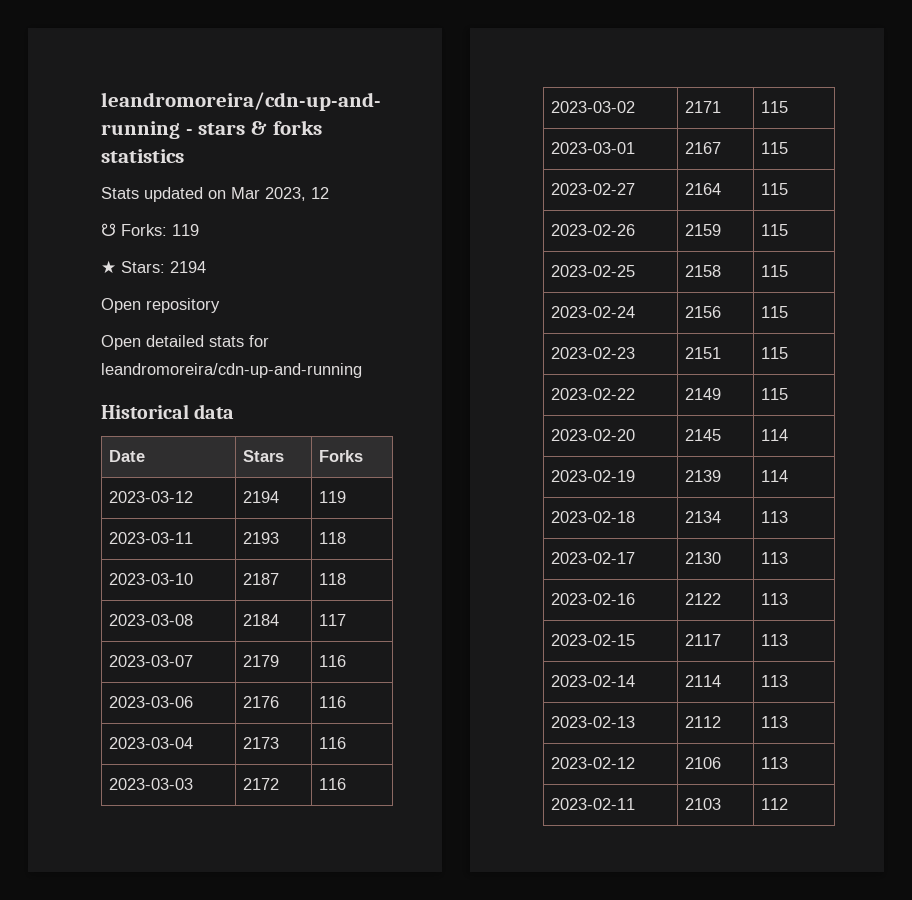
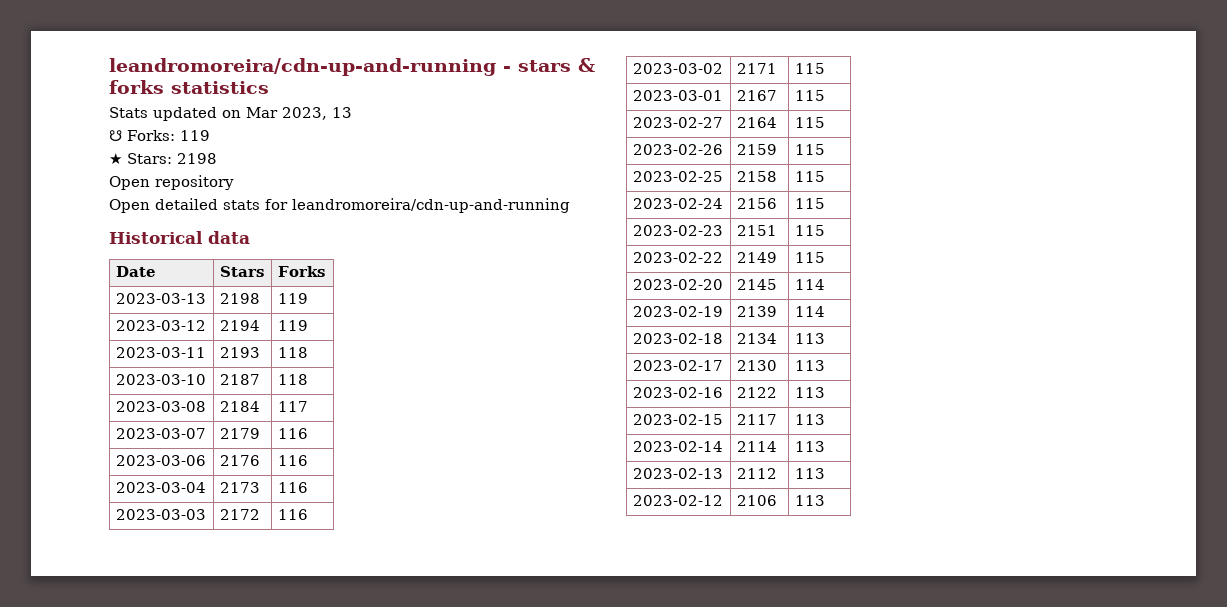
- Stats updated on Mar 2023, 12
+ Stats updated on Mar 2023, 13
- ★ Stars: 2194
+ ★ Stars: 2198
+ 2023-03-13 | 2198 | 119
- 2023-02-11 | 2103 | 112

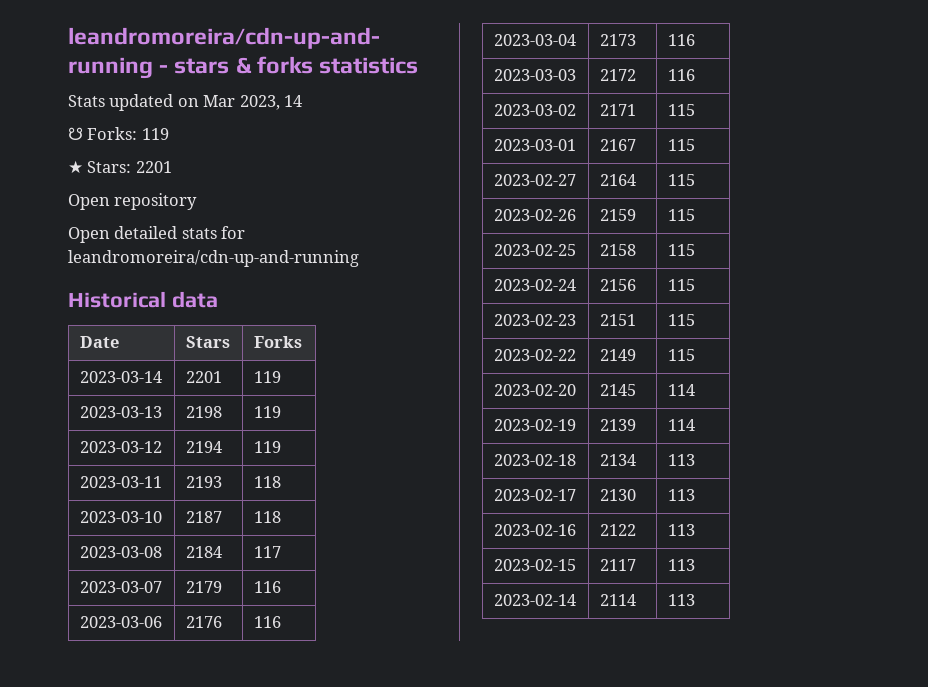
- Stats updated on Mar 2023, 13
+ Stats updated on Mar 2023, 14
- ★ Stars: 2198
+ ★ Stars: 2201
+ 2023-03-14 | 2201 | 119
- 2023-02-13 | 2112 | 113
- 2023-02-12 | 2106 | 113

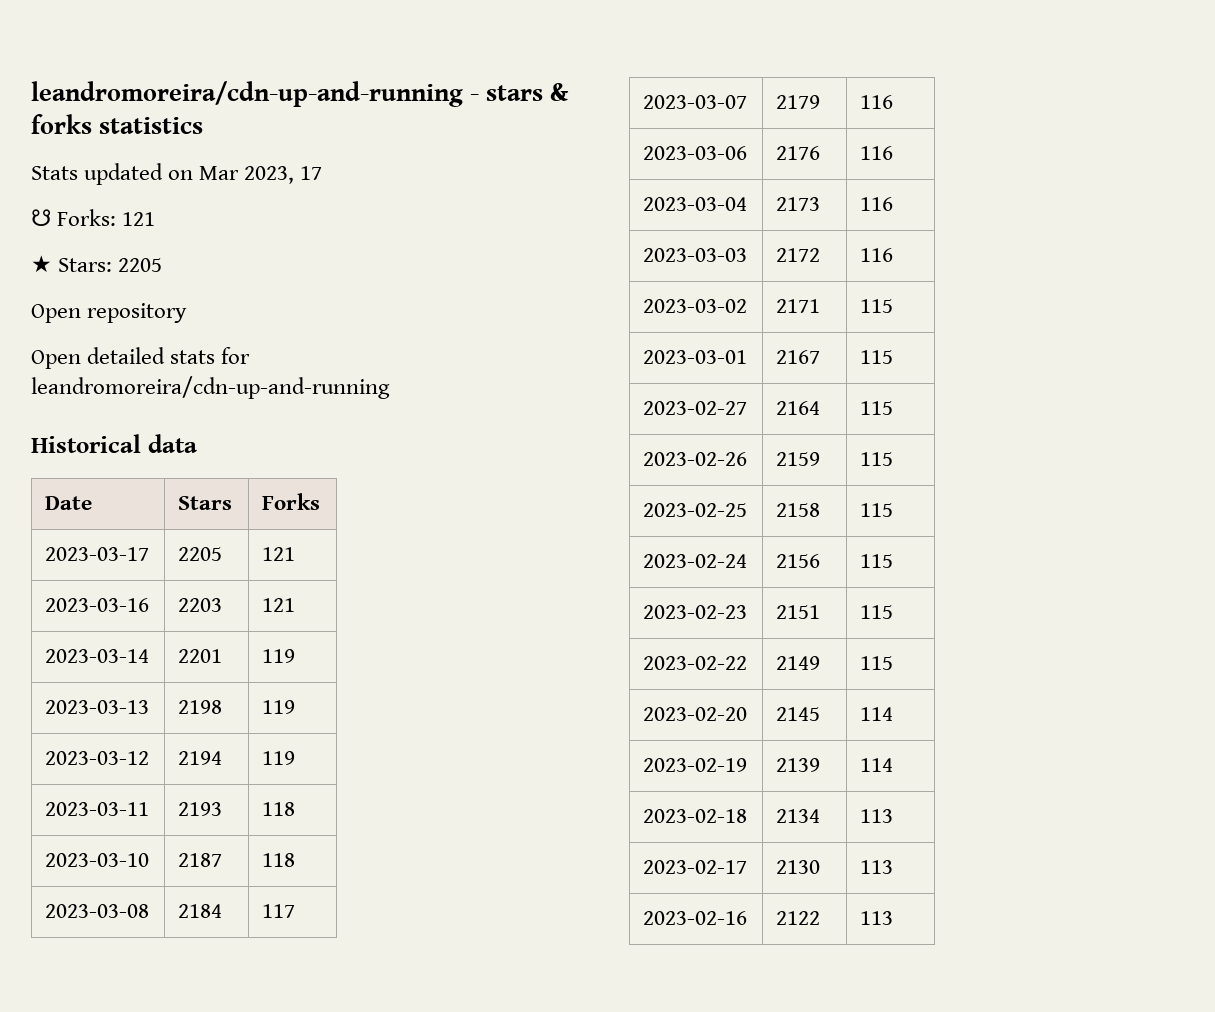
- Stats updated on Mar 2023, 14
+ Stats updated on Mar 2023, 17
- ☋ Forks: 119
+ ☋ Forks: 121
- ★ Stars: 2201
+ ★ Stars: 2205
+ 2023-03-17 | 2205 | 121
+ 2023-03-16 | 2203 | 121
- 2023-02-15 | 2117 | 113
- 2023-02-14 | 2114 | 113

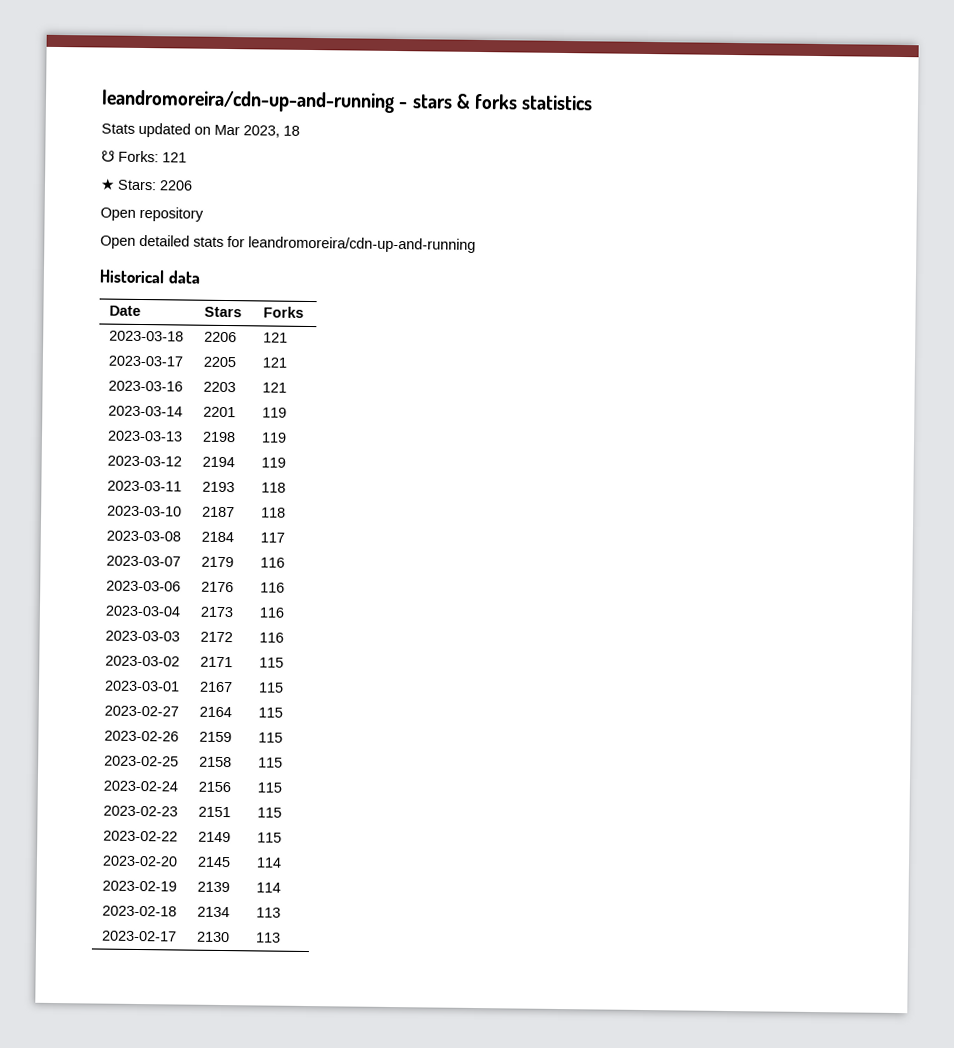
- Stats updated on Mar 2023, 17
+ Stats updated on Mar 2023, 18
- ★ Stars: 2205
+ ★ Stars: 2206
+ 2023-03-18 | 2206 | 121
- 2023-02-16 | 2122 | 113

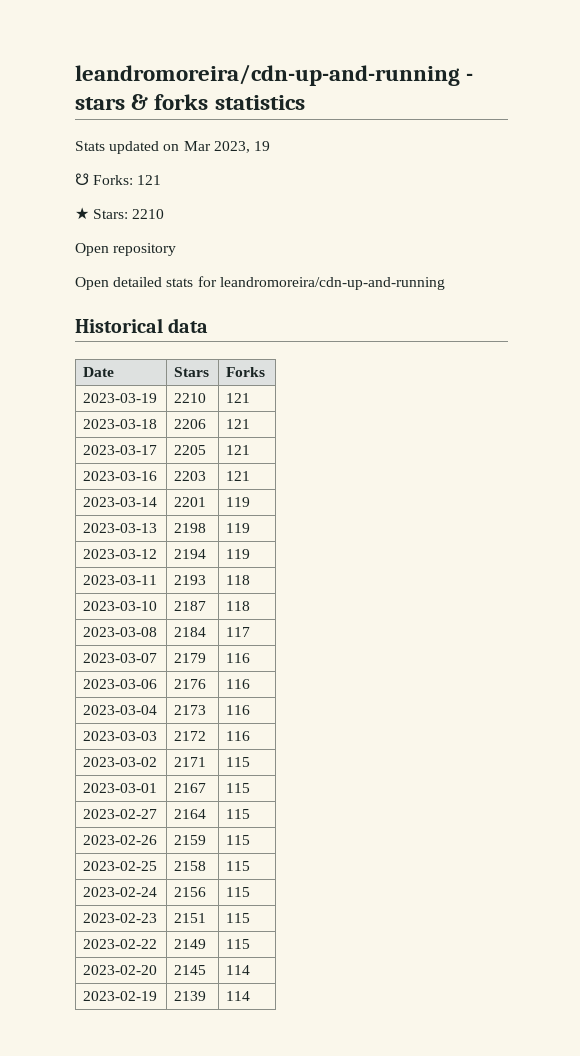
- Stats updated on Mar 2023, 18
+ Stats updated on Mar 2023, 19
- ★ Stars: 2206
+ ★ Stars: 2210
+ 2023-03-19 | 2210 | 121
- 2023-02-18 | 2134 | 113
- 2023-02-17 | 2130 | 113

